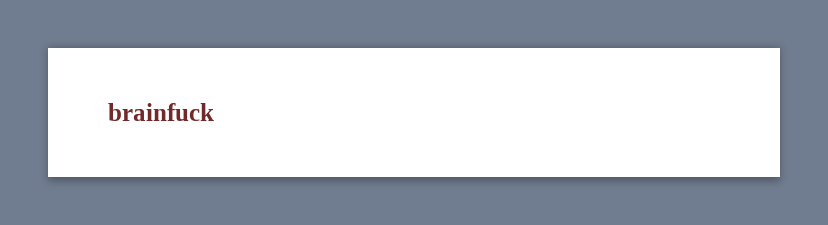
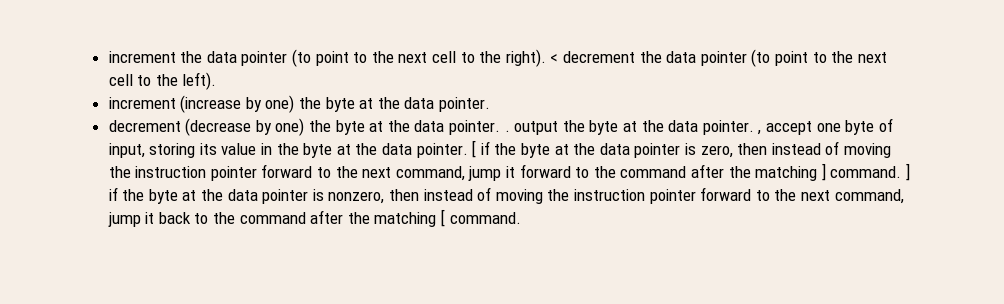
- brainfuck
+ increment the data pointer (to point to the next cell to the right). < decrement the data pointer (to point to the next cell to the left).
+ increment (increase by one) the byte at the data pointer.
+ decrement (decrease by one) the byte at the data pointer. . output the byte at the data pointer. , accept one byte of input, storing its value in the byte at the data pointer. [ if the byte at the data pointer is zero, then instead of moving the instruction pointer forward to the next command, jump it forward to the command after the matching ] command. ] if the byte at the data pointer is nonzero, then instead of moving the instruction pointer forward to the next command, jump it back to the command after the matching [ command.

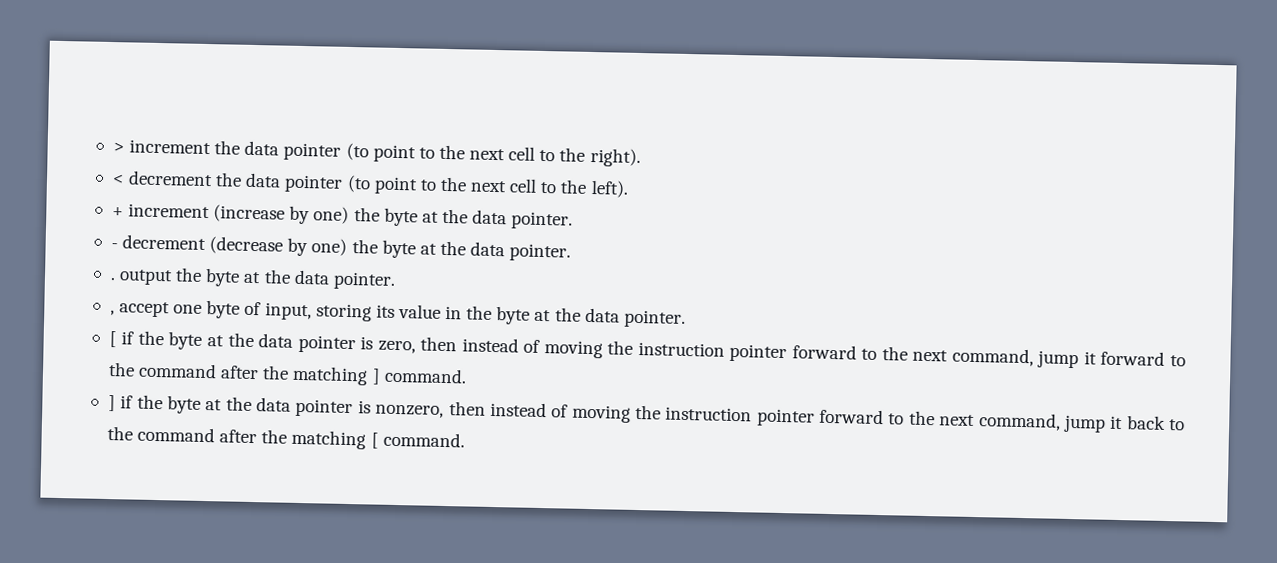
- increment the data pointer (to point to the next cell to the right). < decrement the data pointer (to point to the next cell to the left).
+ > increment the data pointer (to point to the next cell to the right).
+ < decrement the data pointer (to point to the next cell to the left).
- increment (increase by one) the byte at the data pointer.
+ + increment (increase by one) the byte at the data pointer.
- decrement (decrease by one) the byte at the data pointer. . output the byte at the data pointer. , accept one byte of input, storing its value in the byte at the data pointer. [ if the byte at the data pointer is zero, then instead of moving the instruction pointer forward to the next command, jump it forward to the command after the matching ] command. ] if the byte at the data pointer is nonzero, then instead of moving the instruction pointer forward to the next command, jump it back to the command after the matching [ command.
+ - decrement (decrease by one) the byte at the data pointer.
+ . output the byte at the data pointer.
+ , accept one byte of input, storing its value in the byte at the data pointer.
+ [ if the byte at the data pointer is zero, then instead of moving the instruction pointer forward to the next command, jump it forward to the command after the matching ] command.
+ ] if the byte at the data pointer is nonzero, then instead of moving the instruction pointer forward to the next command, jump it back to the command after the matching [ command.

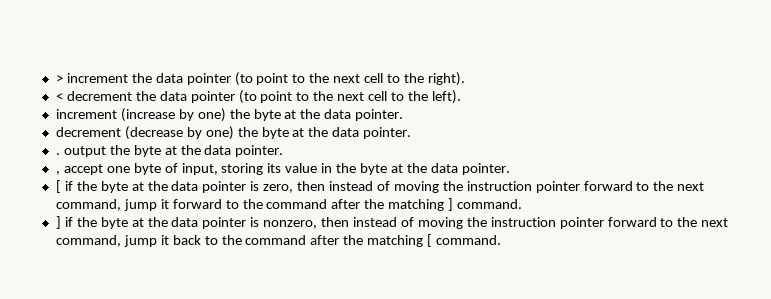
- + increment (increase by one) the byte at the data pointer.
+ increment (increase by one) the byte at the data pointer.
- - decrement (decrease by one) the byte at the data pointer.
+ decrement (decrease by one) the byte at the data pointer.

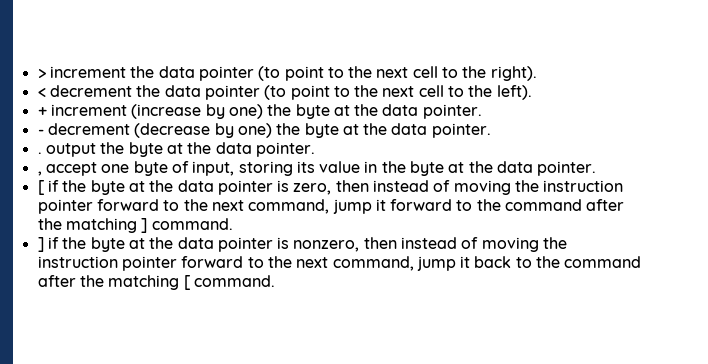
- increment (increase by one) the byte at the data pointer.
+ + increment (increase by one) the byte at the data pointer.
- decrement (decrease by one) the byte at the data pointer.
+ - decrement (decrease by one) the byte at the data pointer.

